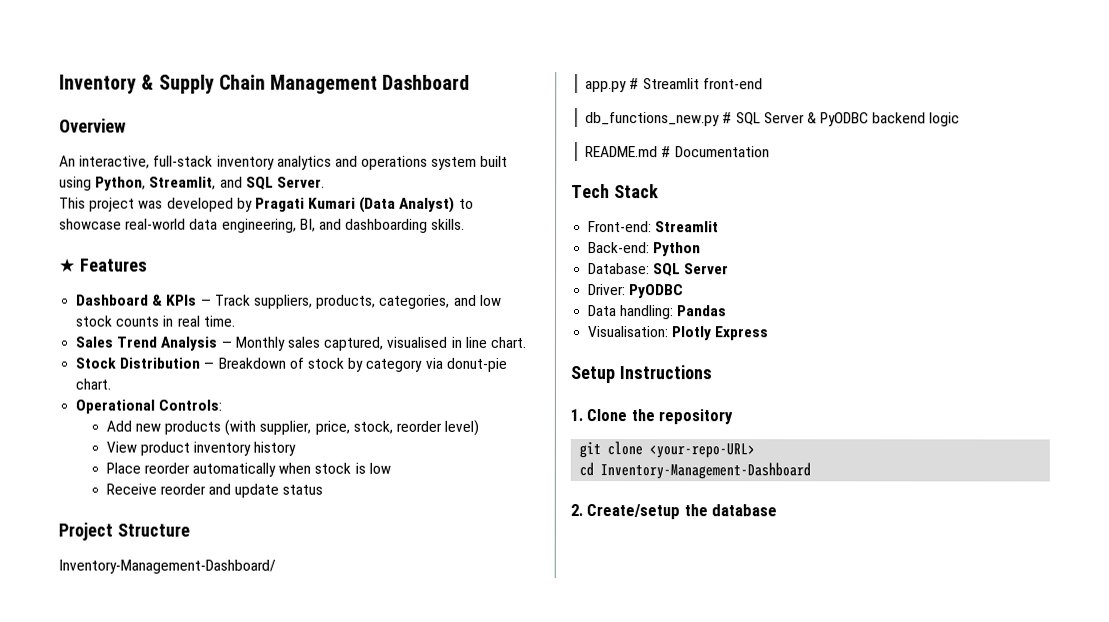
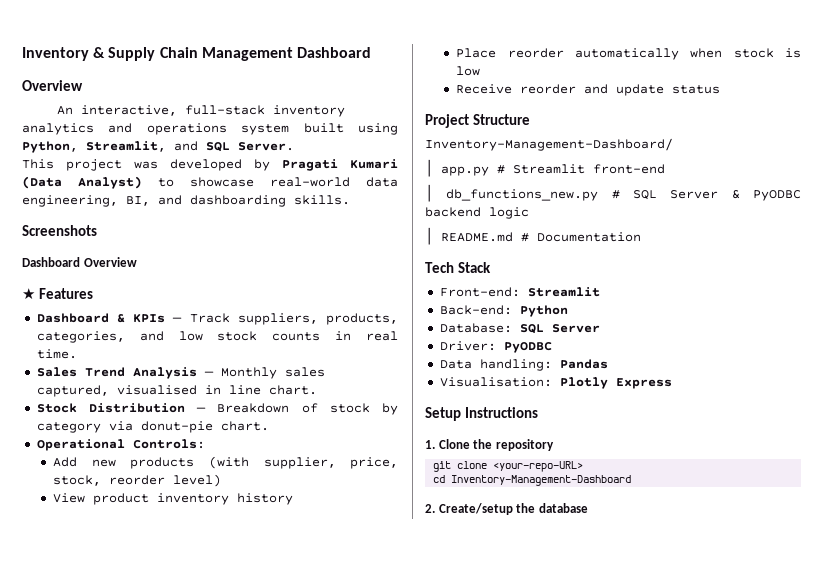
+ Screenshots
+ Dashboard Overview

